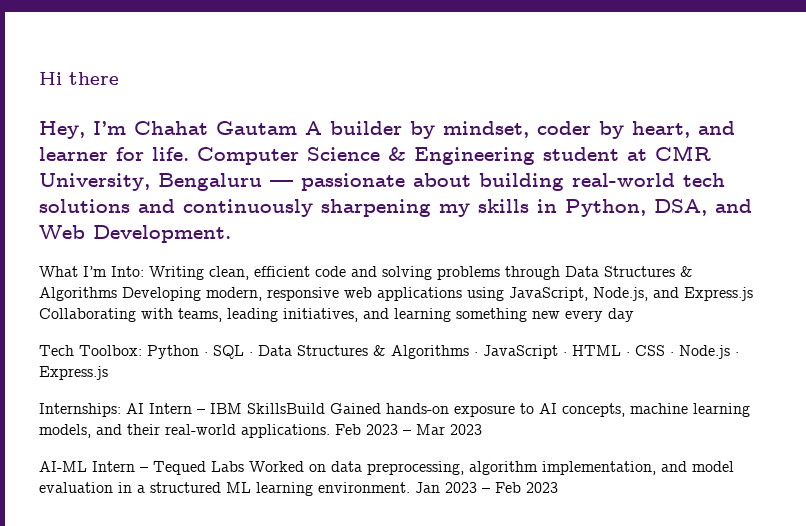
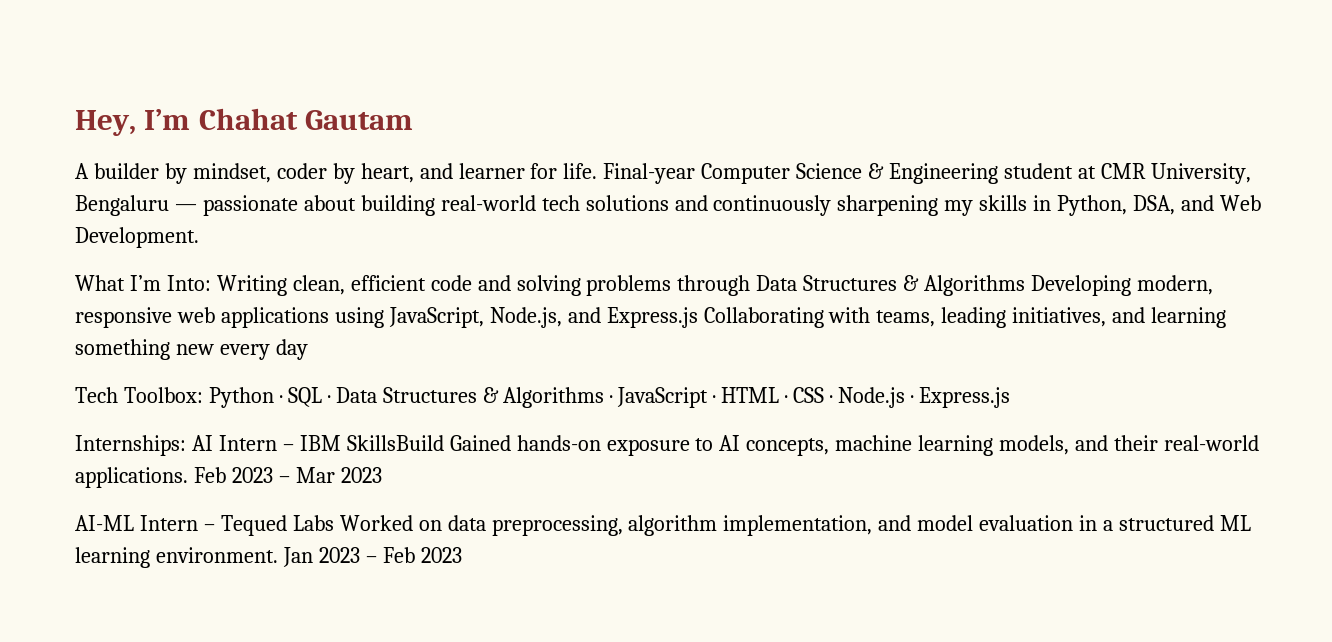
- Hi there
- Hey, I’m Chahat Gautam A builder by mindset, coder by heart, and learner for life.
+ Hey, I’m Chahat Gautam
+ A builder by mindset, coder by heart, and learner for life.
- Computer Science & Engineering student at CMR University, Bengaluru — passionate about building real-world tech solutions and continuously sharpening my skills in Python, DSA, and Web Development.
+ Final-year Computer Science & Engineering student at CMR University, Bengaluru — passionate about building real-world tech solutions and continuously sharpening my skills in Python, DSA, and Web Development.

